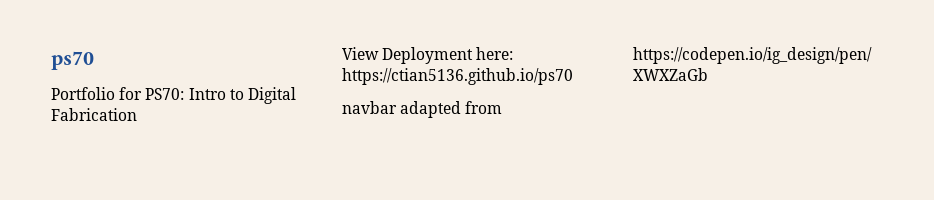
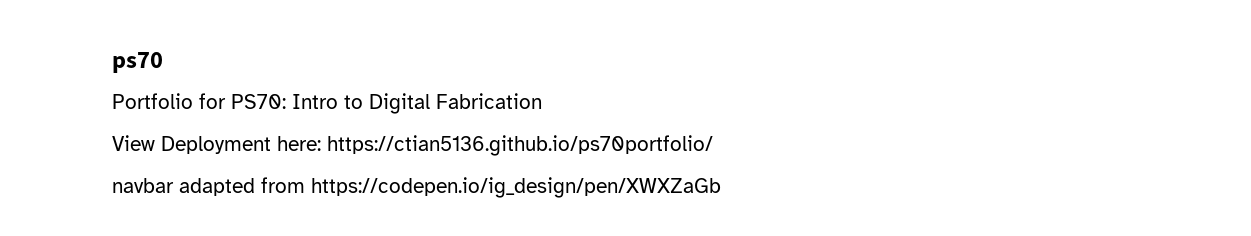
- View Deployment here: https://ctian5136.github.io/ps70
+ View Deployment here: https://ctian5136.github.io/ps70portfolio/

